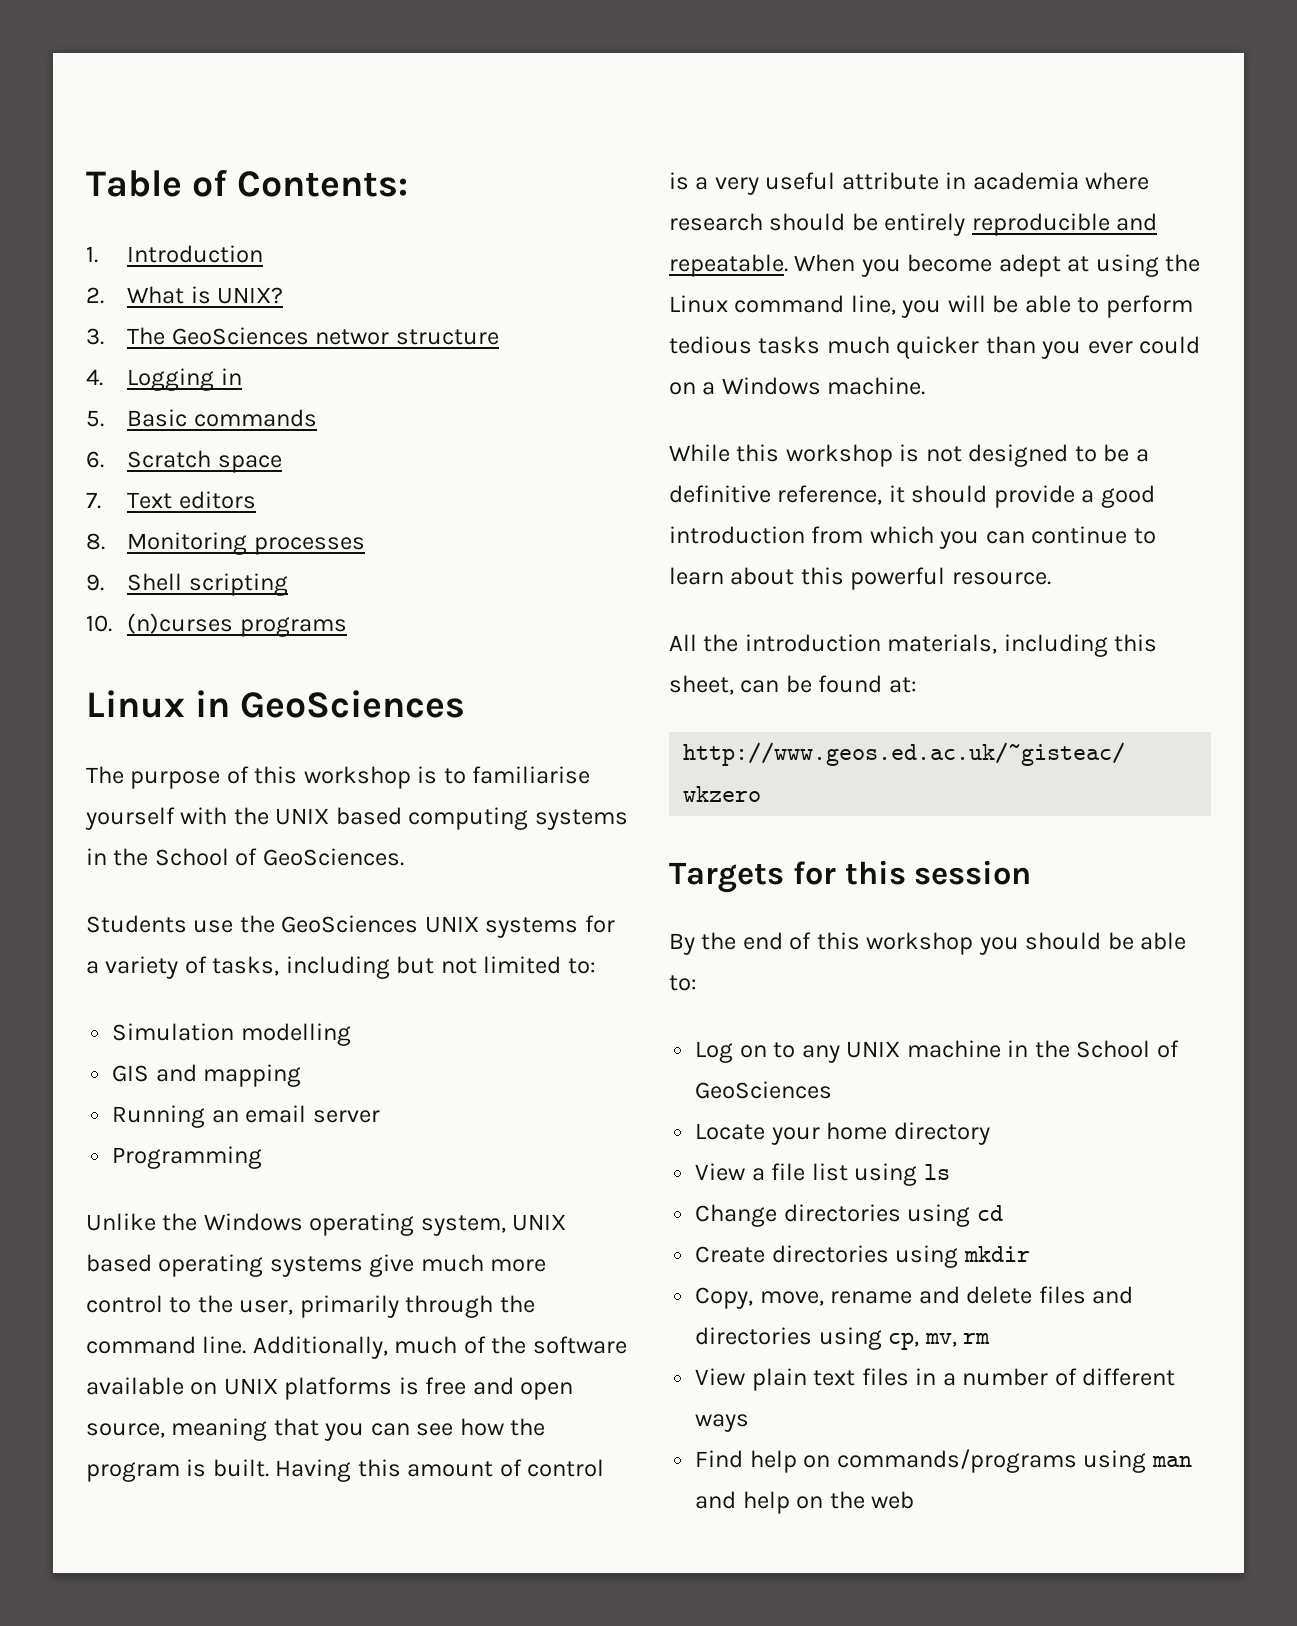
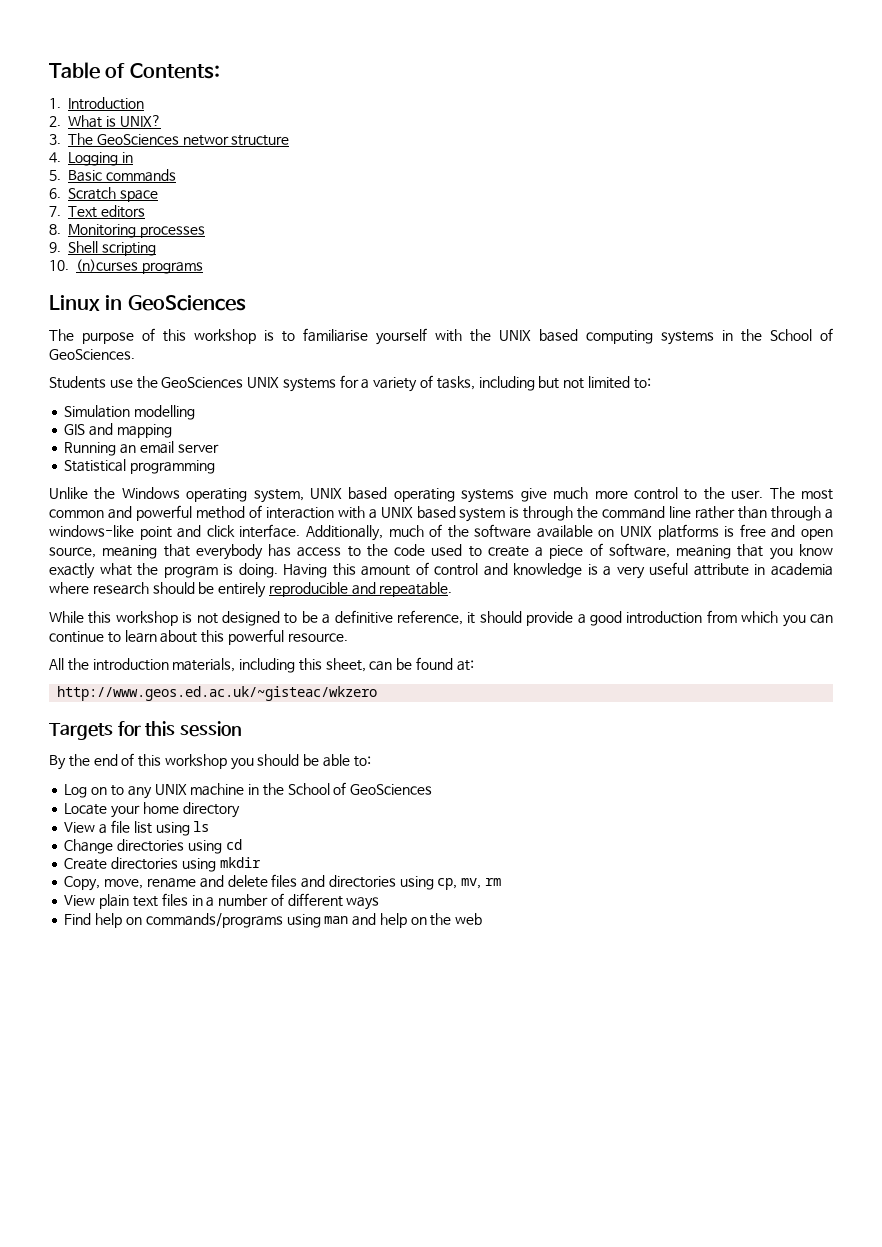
- Programming
+ Statistical programming
- Unlike the Windows operating system, UNIX based operating systems give much more control to the user, primarily through the command line.
+ Unlike the Windows operating system, UNIX based operating systems give much more control to the user. The most common and powerful method of interaction with a UNIX based system is through the command line rather than through a windows-like point and click interface.
- Additionally, much of the software available on UNIX platforms is free and open source, meaning that you can see how the program is built.
+ Additionally, much of the software available on UNIX platforms is free and open source, meaning that everybody has access to the code used to create a piece of software, meaning that you know exactly what the program is doing.
- Having this amount of control is a very useful attribute in academia where research should be entirely reproducible and repeatable. When you become adept at using the Linux command line, you will be able to perform tedious tasks much quicker than you ever could on a Windows machine.
+ Having this amount of control and knowledge is a very useful attribute in academia where research should be entirely reproducible and repeatable.

